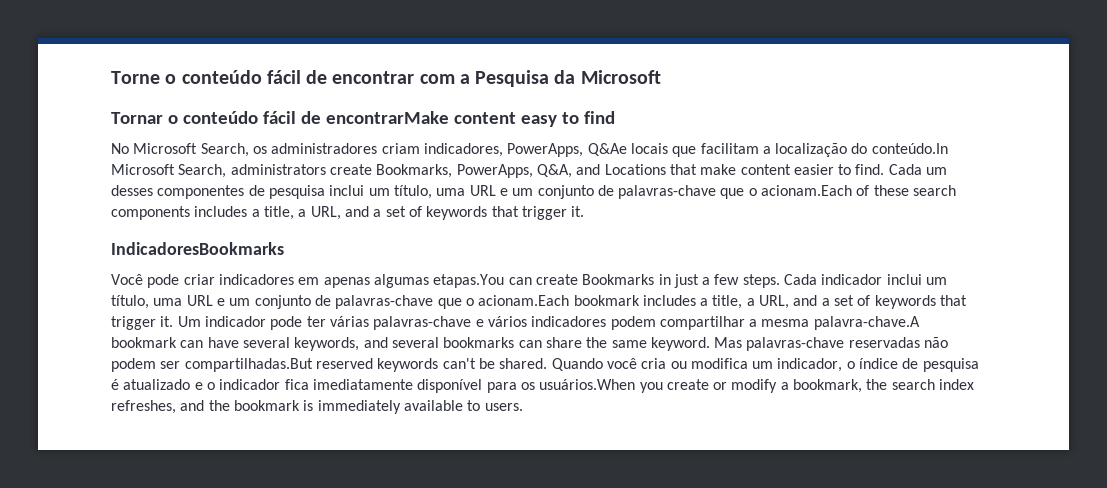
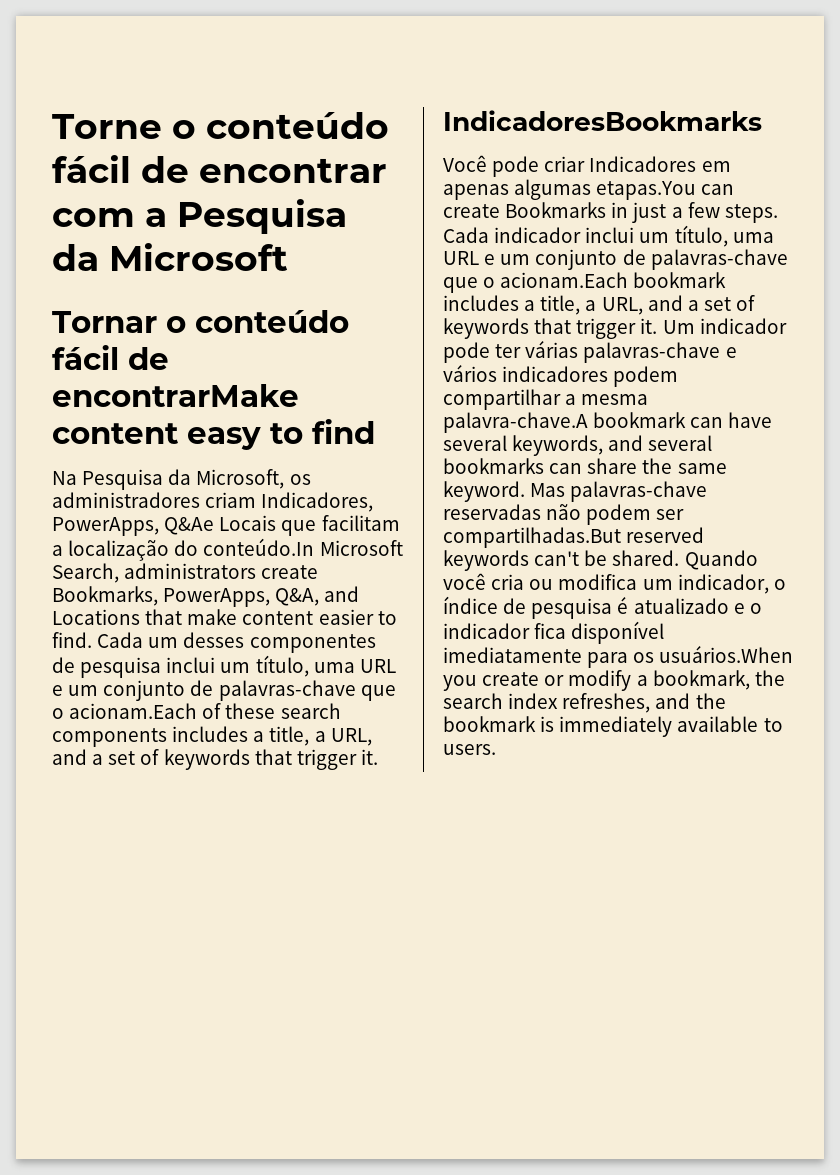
- No Microsoft Search, os administradores criam indicadores, PowerApps, Q&Ae locais que facilitam a localização do conteúdo.In Microsoft Search, administrators create Bookmarks, PowerApps, Q&A, and Locations that make content easier to find.
+ Na Pesquisa da Microsoft, os administradores criam Indicadores, PowerApps, Q&Ae Locais que facilitam a localização do conteúdo.In Microsoft Search, administrators create Bookmarks, PowerApps, Q&A, and Locations that make content easier to find.
- Você pode criar indicadores em apenas algumas etapas.You can create Bookmarks in just a few steps.
+ Você pode criar Indicadores em apenas algumas etapas.You can create Bookmarks in just a few steps.
- Quando você cria ou modifica um indicador, o índice de pesquisa é atualizado e o indicador fica imediatamente disponível para os usuários.When you create or modify a bookmark, the search index refreshes, and the bookmark is immediately available to users.
+ Quando você cria ou modifica um indicador, o índice de pesquisa é atualizado e o indicador fica disponível imediatamente para os usuários.When you create or modify a bookmark, the search index refreshes, and the bookmark is immediately available to users.

